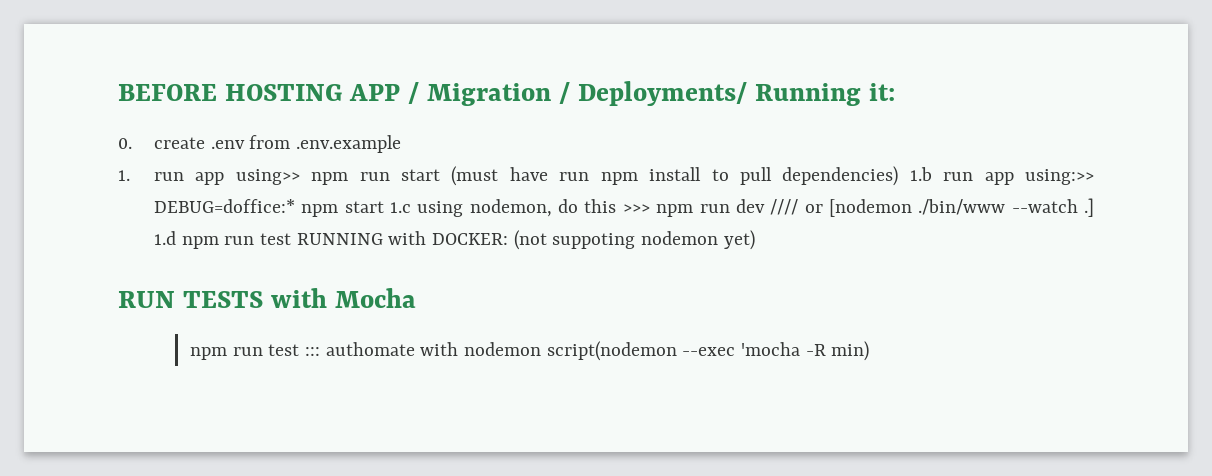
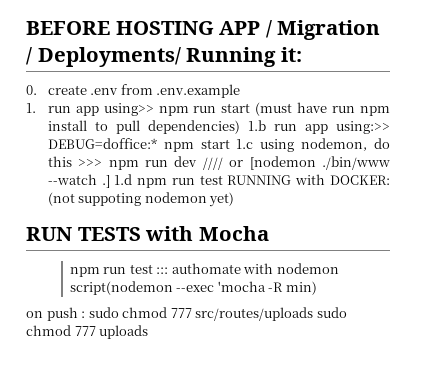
+ on push : sudo chmod 777 src/routes/uploads sudo chmod 777 uploads

